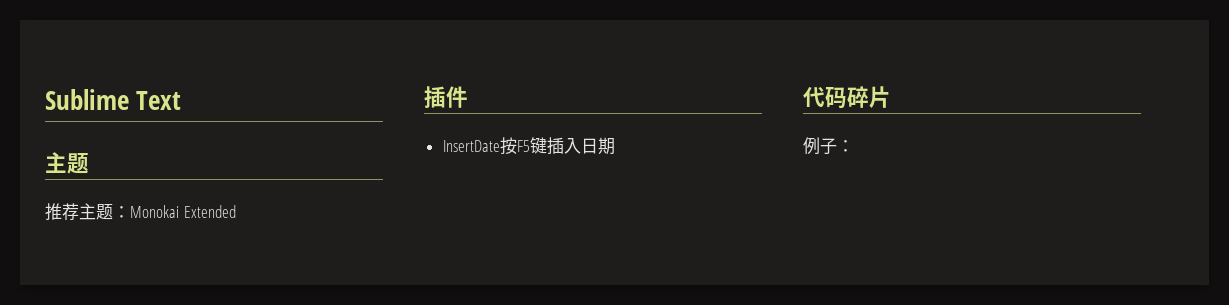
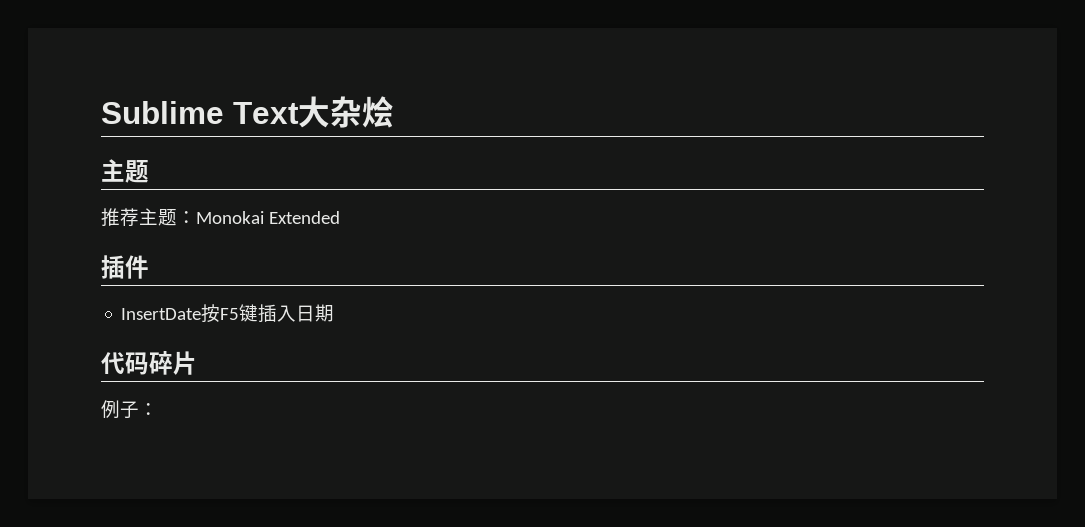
- Sublime Text
+ Sublime Text大杂烩

